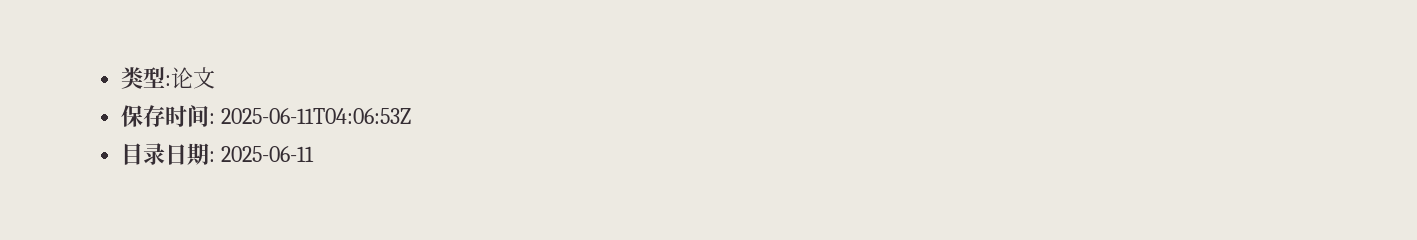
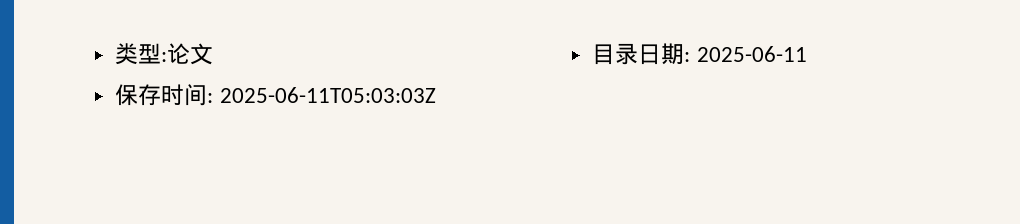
- 保存时间: 2025-06-11T04:06:53Z
+ 保存时间: 2025-06-11T05:03:03Z

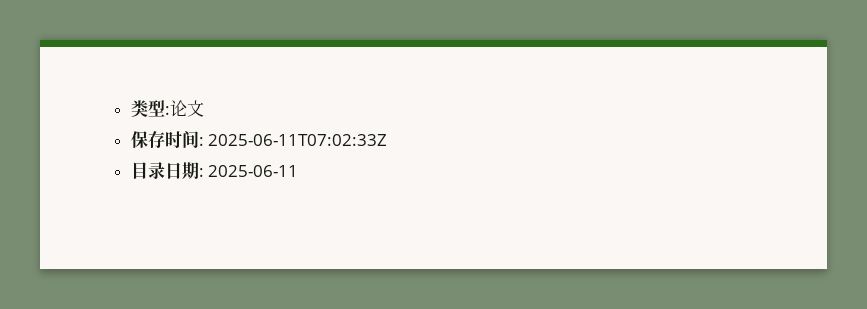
- 保存时间: 2025-06-11T05:03:03Z
+ 保存时间: 2025-06-11T07:02:33Z

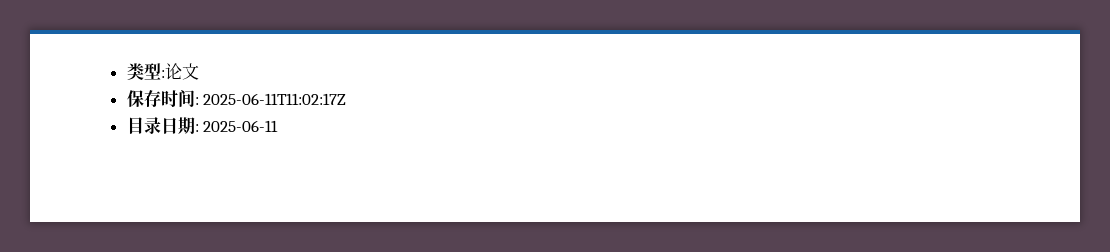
- 保存时间: 2025-06-11T07:02:33Z
+ 保存时间: 2025-06-11T11:02:17Z

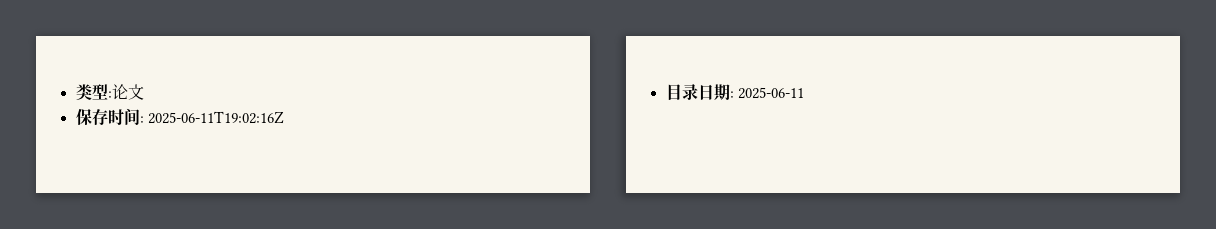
- 保存时间: 2025-06-11T11:02:17Z
+ 保存时间: 2025-06-11T19:02:16Z

